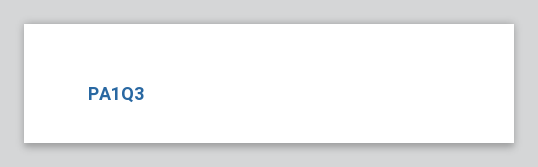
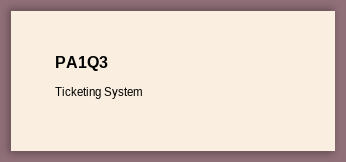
+ Ticketing System

